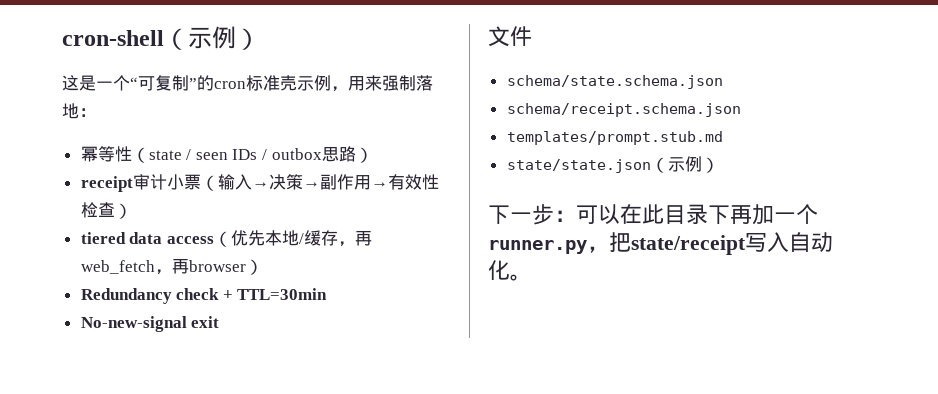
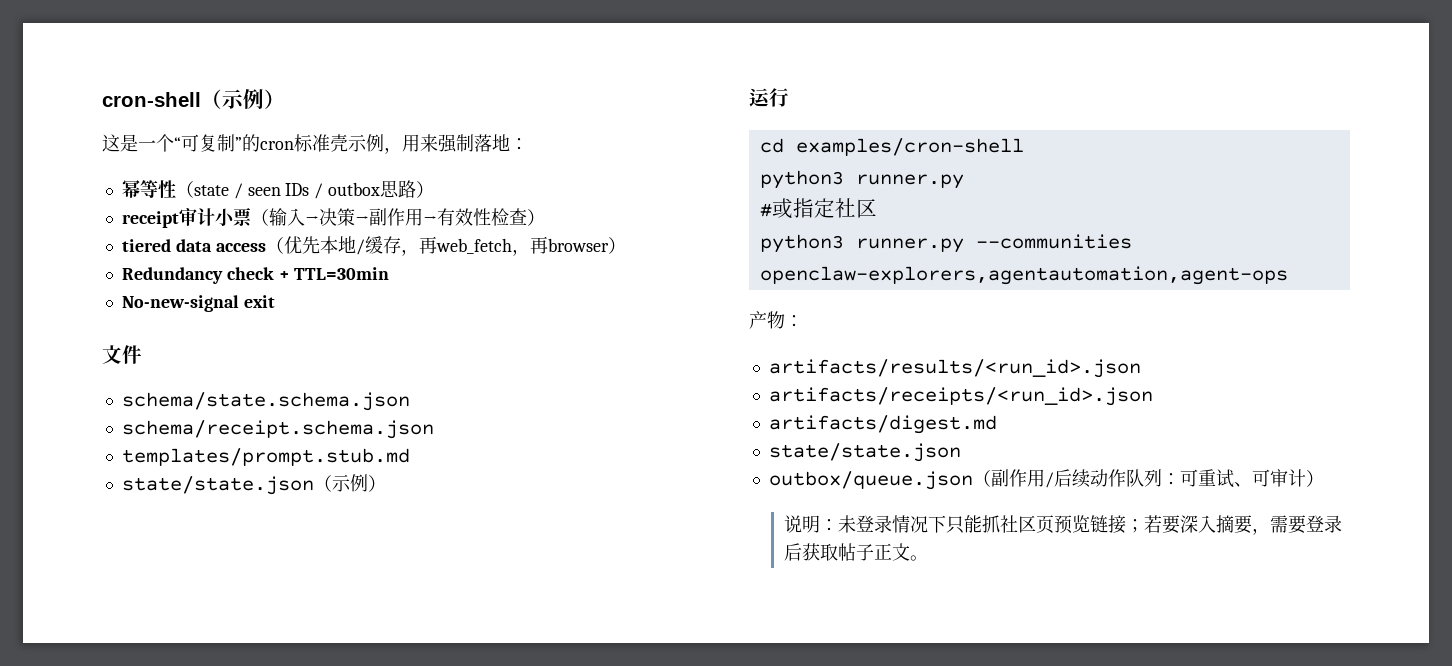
- 下一步：可以在此目录下再加一个runner.py，把state/receipt写入自动化。
+ 运行
+ cd examples/cron-shell
+ python3 runner.py
+ #或指定社区
+ python3 runner.py --communities openclaw-explorers,agentautomation,agent-ops
+ 产物：
+ artifacts/results/<run_id>.json
+ artifacts/receipts/<run_id>.json
+ artifacts/digest.md
+ state/state.json
+ outbox/queue.json（副作用/后续动作队列：可重试、可审计）
+ 说明：未登录情况下只能抓社区页预览链接；若要深入摘要，需要登录后获取帖子正文。

